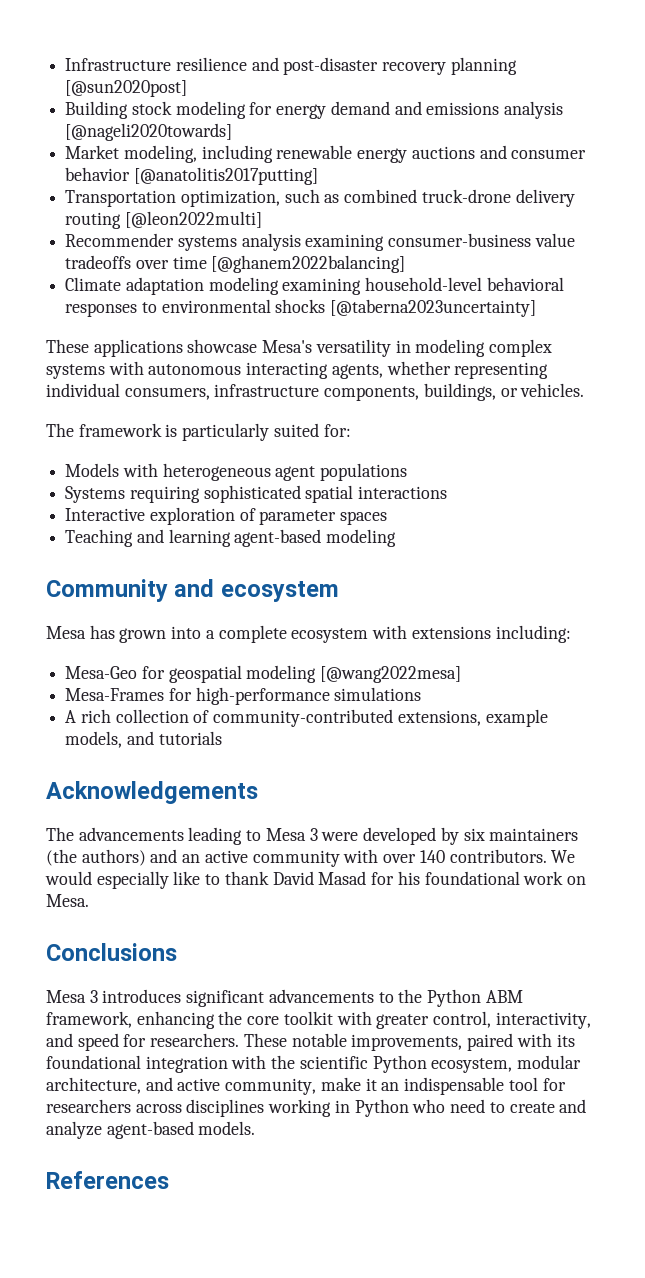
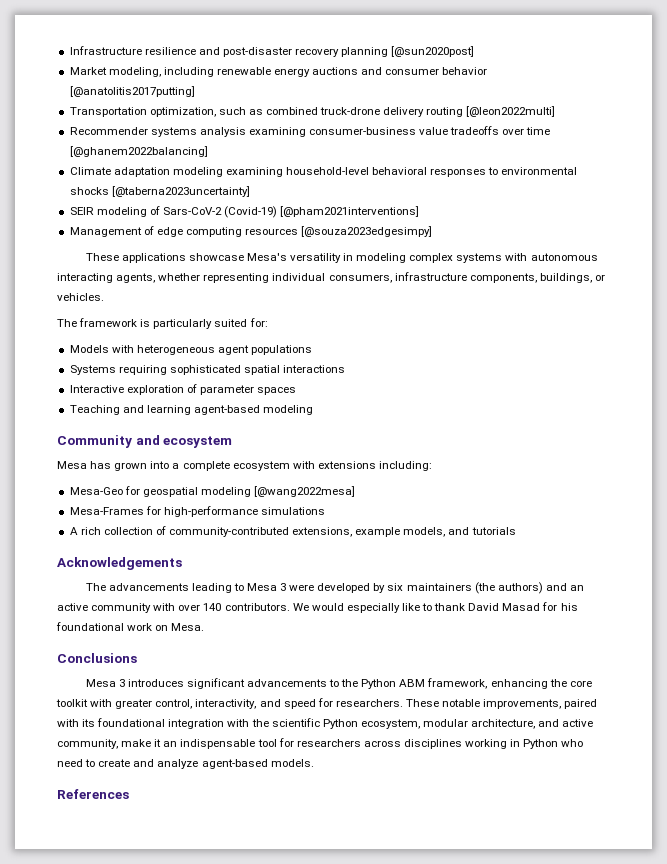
- Building stock modeling for energy demand and emissions analysis [@nageli2020towards]
+ SEIR modeling of Sars-CoV-2 (Covid-19) [@pham2021interventions]
+ Management of edge computing resources [@souza2023edgesimpy]

